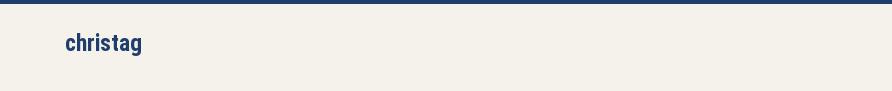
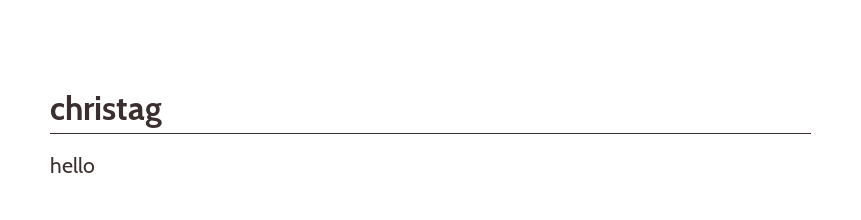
+ hello

